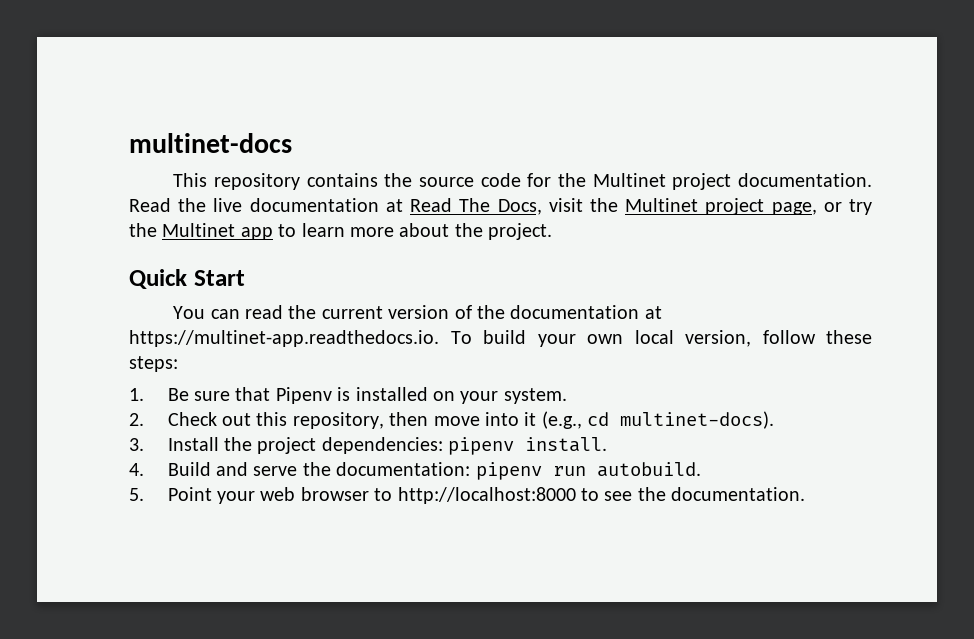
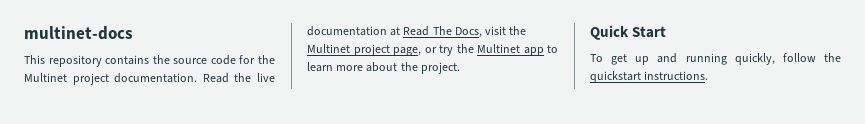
- You can read the current version of the documentation at https://multinet-app.readthedocs.io. To build your own local version, follow these steps:
- 1. Be sure that Pipenv is installed on your system.
- 2. Check out this repository, then move into it (e.g., cd multinet-docs).
- 3. Install the project dependencies: pipenv install.
- 4. Build and serve the documentation: pipenv run autobuild.
- 5. Point your web browser to http://localhost:8000 to see the documentation.
+ To get up and running quickly, follow the quickstart instructions.

